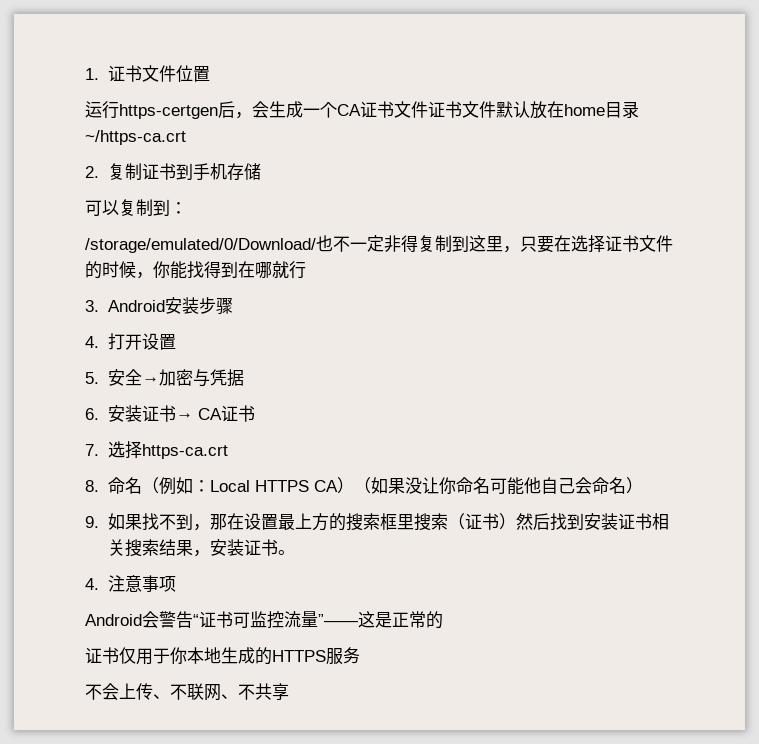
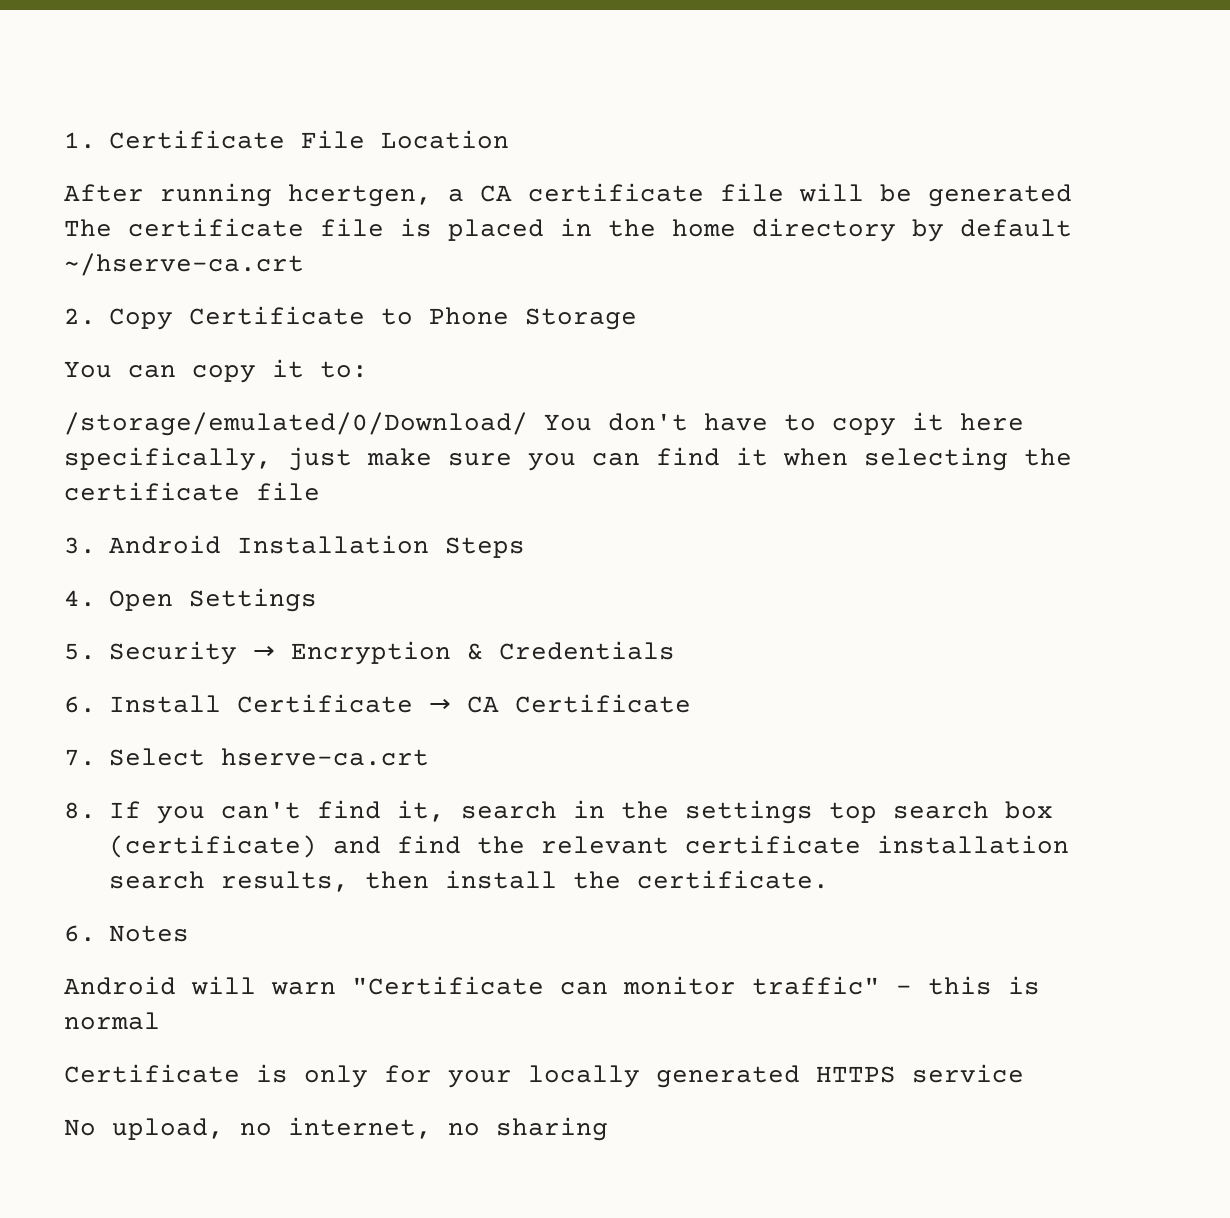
- 1.证书文件位置
- 运行https-certgen后，会生成一个CA证书文件证书文件默认放在home目录~/https-ca.crt
- 2.复制证书到手机存储
- 可以复制到：
- /storage/emulated/0/Download/也不一定非得复制到这里，只要在选择证书文件的时候，你能找得到在哪就行
+ 1. Certificate File Location
+ After running hcertgen, a CA certificate file will be generated The certificate file is placed in the home directory by default ~/hserve-ca.crt
+ 2. Copy Certificate to Phone Storage
+ You can copy it to:
+ /storage/emulated/0/Download/ You don't have to copy it here specifically, just make sure you can find it when selecting the certificate file
- 3. Android安装步骤
- 4.打开设置
+ 3. Android Installation Steps
+ 4. Open Settings
- 5.安全→加密与凭据
- 6.安装证书→ CA证书
+ 5. Security → Encryption & Credentials
+ 6. Install Certificate → CA Certificate
- 7.选择https-ca.crt
+ 7. Select hserve-ca.crt
- 8.命名（例如：Local HTTPS CA）（如果没让你命名可能他自己会命名）
- 9.如果找不到，那在设置最上方的搜索框里搜索（证书）然后找到安装证书相关搜索结果，安装证书。
- 4.注意事项
- Android会警告“证书可监控流量”——这是正常的
- 证书仅用于你本地生成的HTTPS服务
- 不会上传、不联网、不共享
+ 8. If you can't find it, search in the settings top search box (certificate) and find the relevant certificate installation search results, then install the certificate.
+ 6. Notes
+ Android will warn "Certificate can monitor traffic" - this is normal
+ Certificate is only for your locally generated HTTPS service
+ No upload, no internet, no sharing

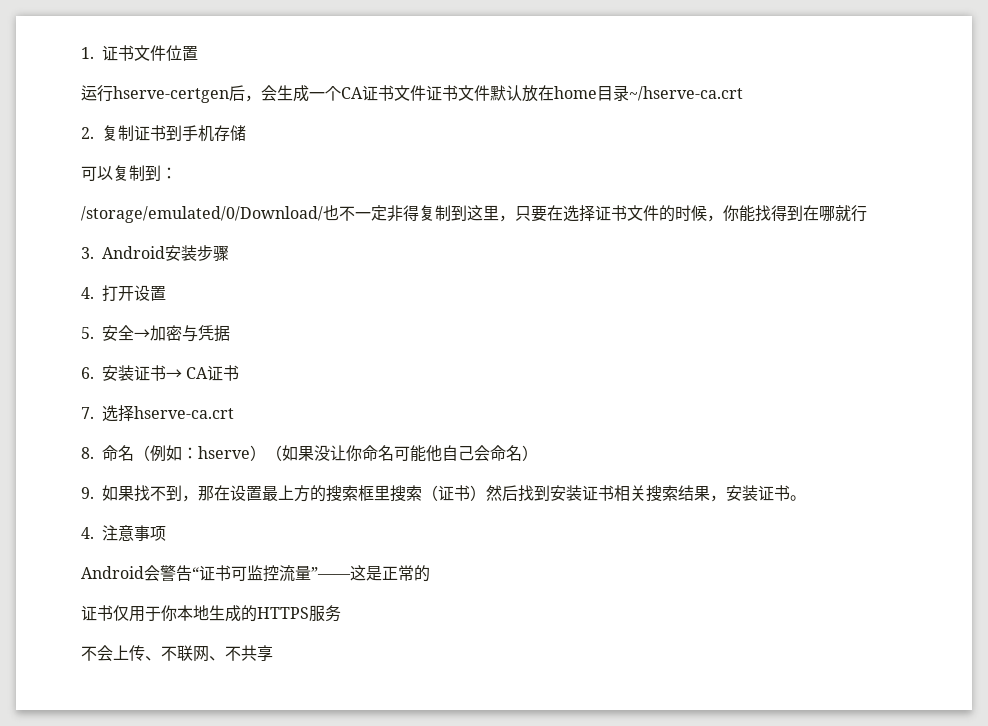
- 1. Certificate File Location
- After running hcertgen, a CA certificate file will be generated The certificate file is placed in the home directory by default ~/hserve-ca.crt
- 2. Copy Certificate to Phone Storage
- You can copy it to:
- /storage/emulated/0/Download/ You don't have to copy it here specifically, just make sure you can find it when selecting the certificate file
+ 1.证书文件位置
+ 运行hserve-certgen后，会生成一个CA证书文件证书文件默认放在home目录~/hserve-ca.crt
+ 2.复制证书到手机存储
+ 可以复制到：
+ /storage/emulated/0/Download/也不一定非得复制到这里，只要在选择证书文件的时候，你能找得到在哪就行
- 3. Android Installation Steps
- 4. Open Settings
+ 3. Android安装步骤
+ 4.打开设置
- 5. Security → Encryption & Credentials
- 6. Install Certificate → CA Certificate
+ 5.安全→加密与凭据
+ 6.安装证书→ CA证书
- 7. Select hserve-ca.crt
+ 7.选择hserve-ca.crt
- 8. If you can't find it, search in the settings top search box (certificate) and find the relevant certificate installation search results, then install the certificate.
- 6. Notes
- Android will warn "Certificate can monitor traffic" - this is normal
- Certificate is only for your locally generated HTTPS service
- No upload, no internet, no sharing
+ 8.命名（例如：hserve）（如果没让你命名可能他自己会命名）
+ 9.如果找不到，那在设置最上方的搜索框里搜索（证书）然后找到安装证书相关搜索结果，安装证书。
+ 4.注意事项
+ Android会警告“证书可监控流量”——这是正常的
+ 证书仅用于你本地生成的HTTPS服务
+ 不会上传、不联网、不共享

